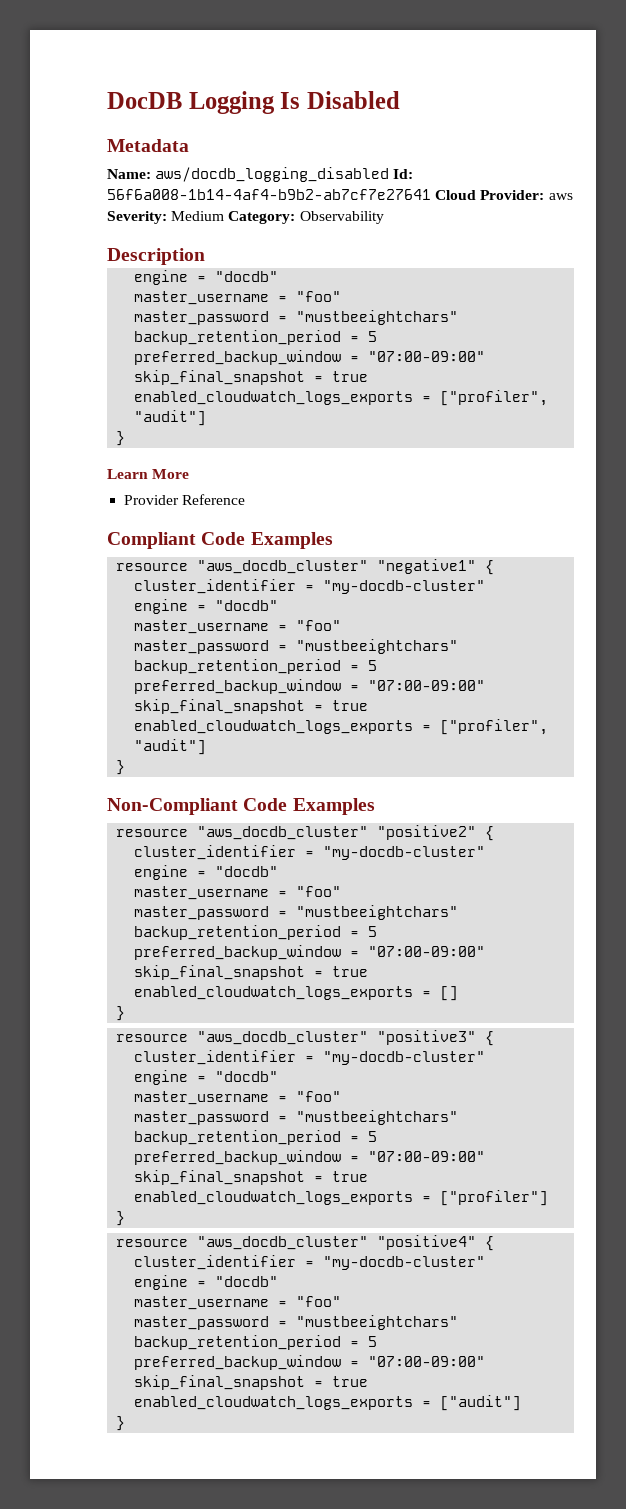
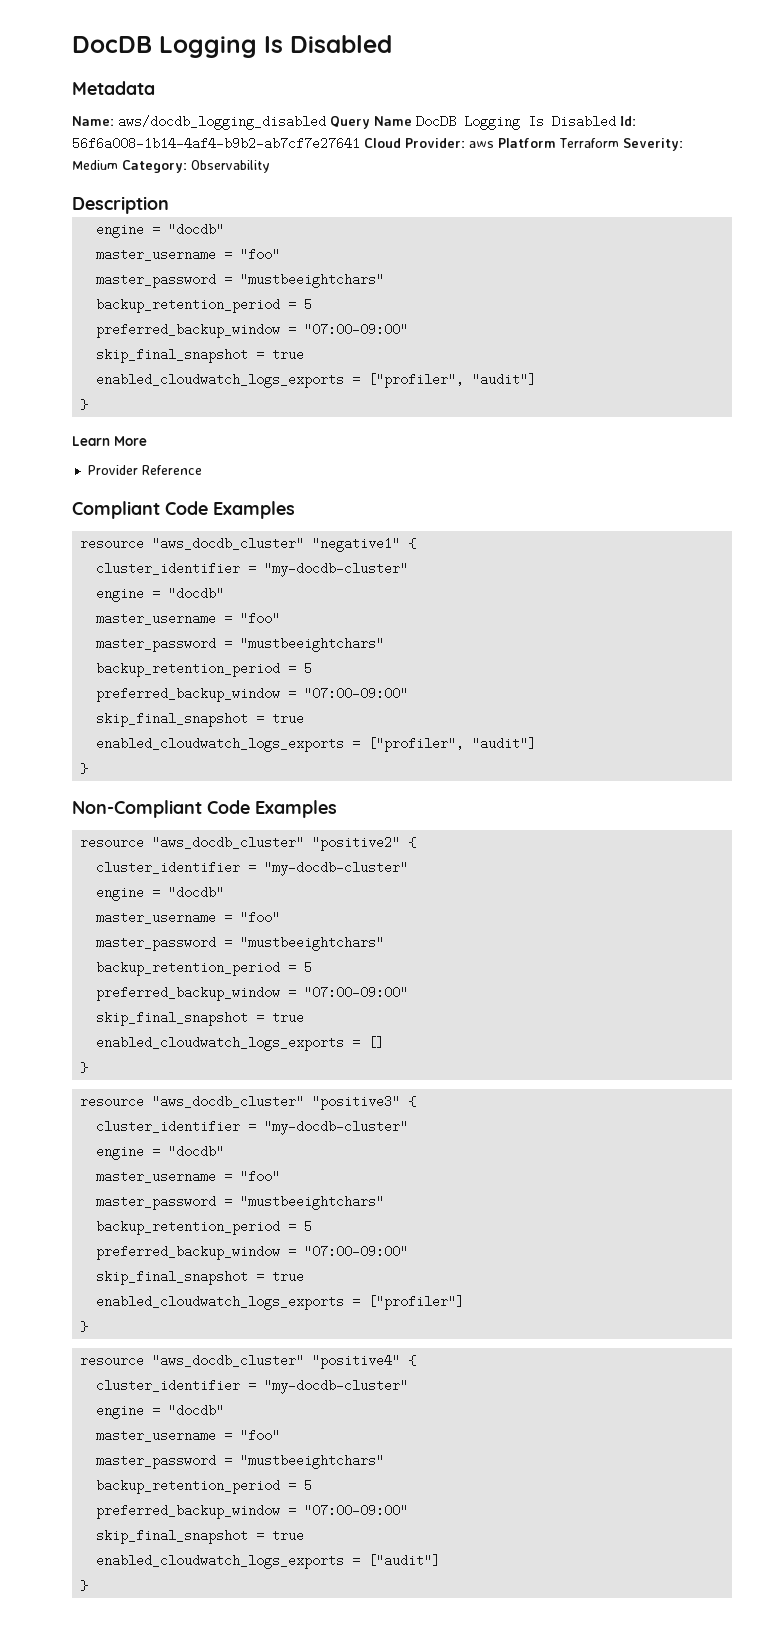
- Name: aws/docdb_logging_disabled Id: 56f6a008-1b14-4af4-b9b2-ab7cf7e27641 Cloud Provider: aws Severity: Medium Category: Observability
+ Name: aws/docdb_logging_disabled Query Name DocDB Logging Is Disabled Id: 56f6a008-1b14-4af4-b9b2-ab7cf7e27641 Cloud Provider: aws Platform Terraform Severity: Medium Category: Observability

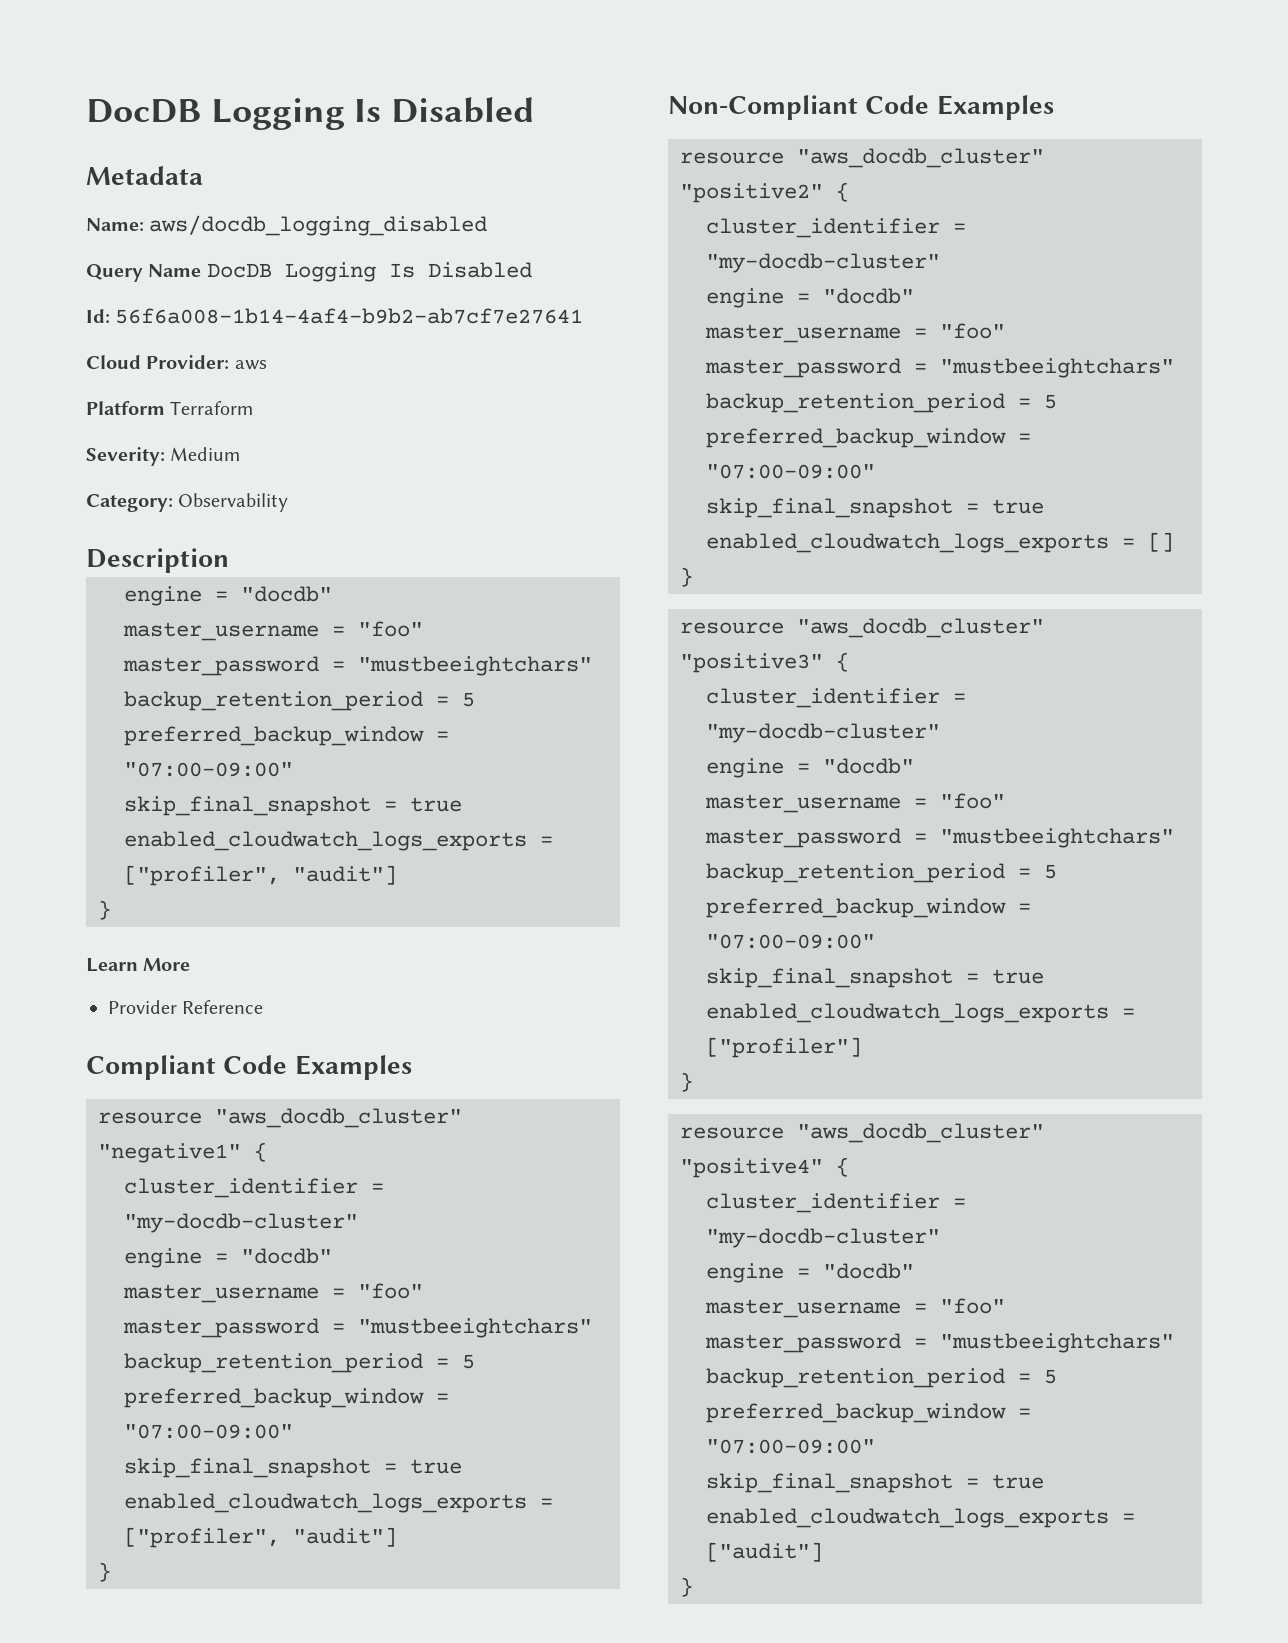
- Name: aws/docdb_logging_disabled Query Name DocDB Logging Is Disabled Id: 56f6a008-1b14-4af4-b9b2-ab7cf7e27641 Cloud Provider: aws Platform Terraform Severity: Medium Category: Observability
+ Name: aws/docdb_logging_disabled
+ Query Name DocDB Logging Is Disabled
+ Id: 56f6a008-1b14-4af4-b9b2-ab7cf7e27641
+ Cloud Provider: aws
+ Platform Terraform
+ Severity: Medium
+ Category: Observability

